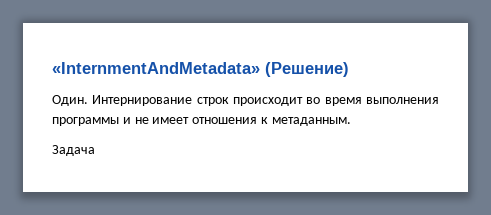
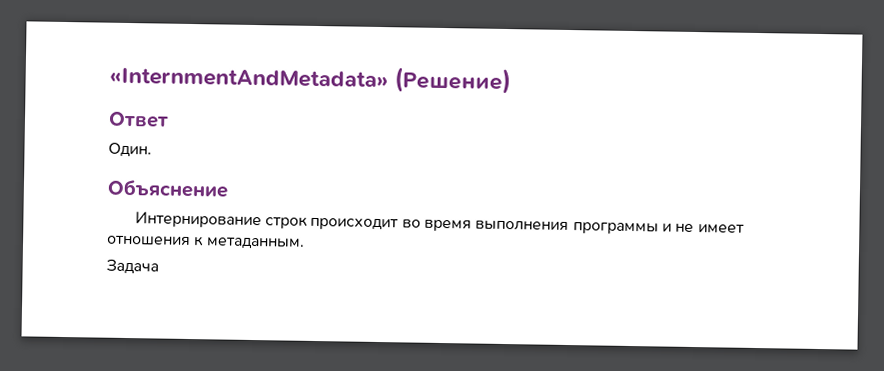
+ Ответ
- Один. Интернирование строк происходит во время выполнения программы и не имеет отношения к метаданным.
+ Один.
+ Объяснение
+ Интернирование строк происходит во время выполнения программы и не имеет отношения к метаданным.

